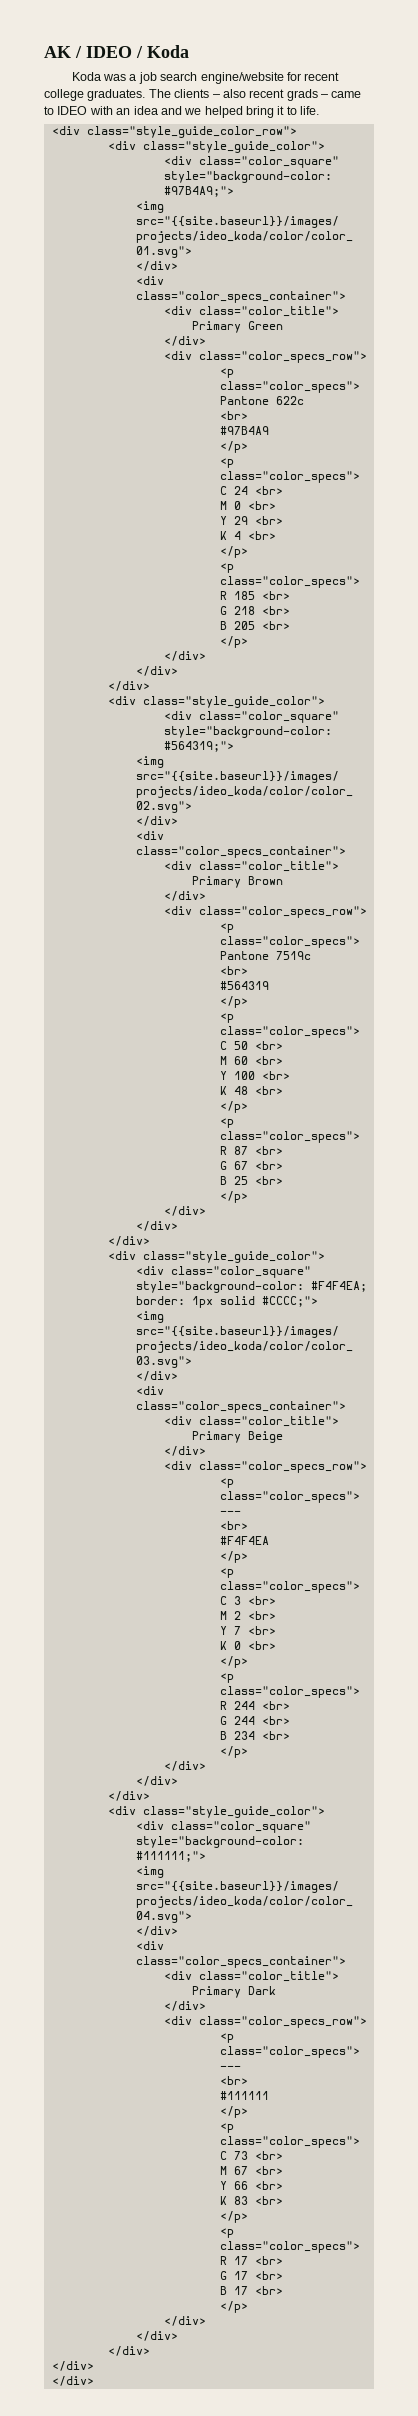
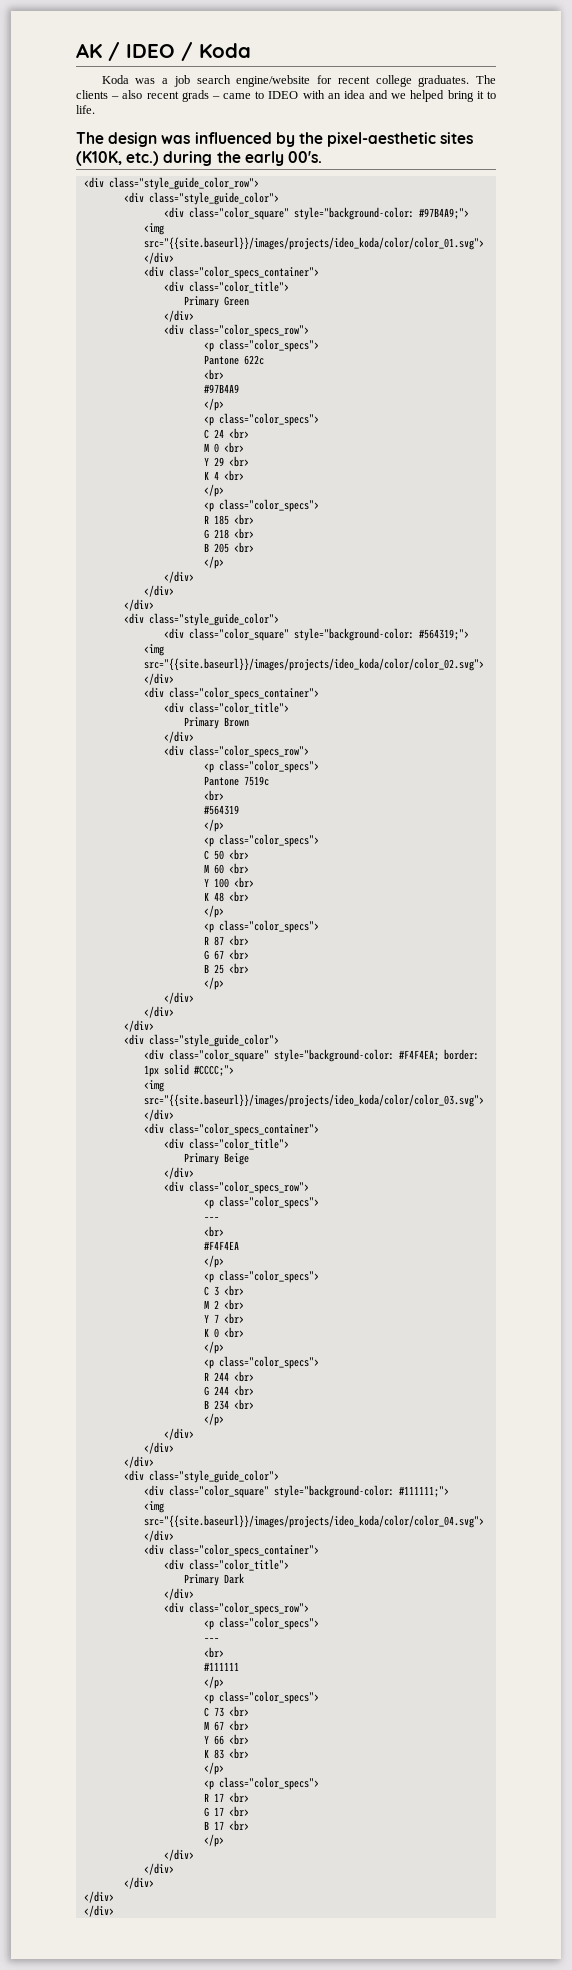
+ The design was influenced by the pixel-aesthetic sites (K10K, etc.) during the early 00's.

